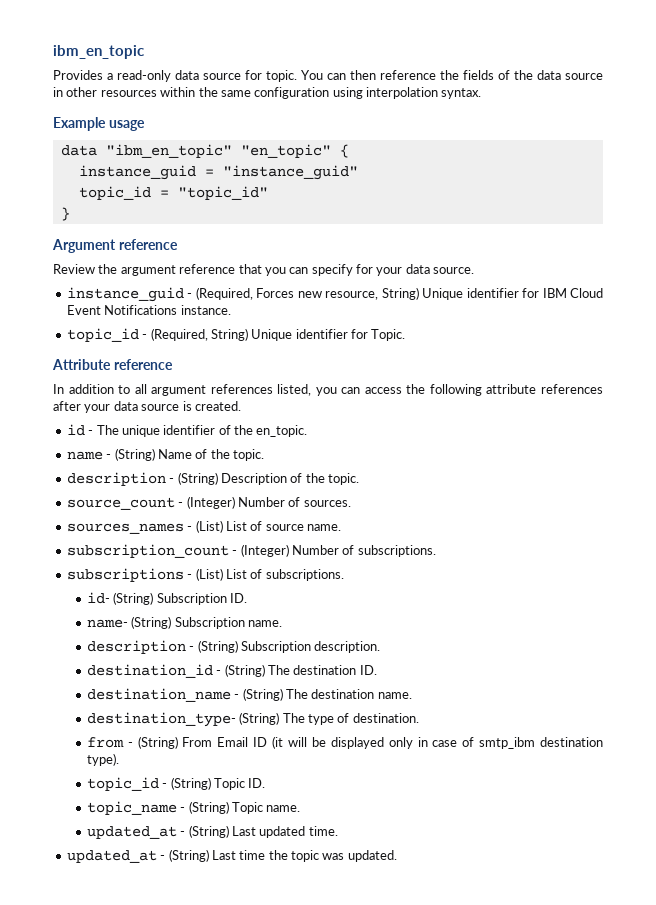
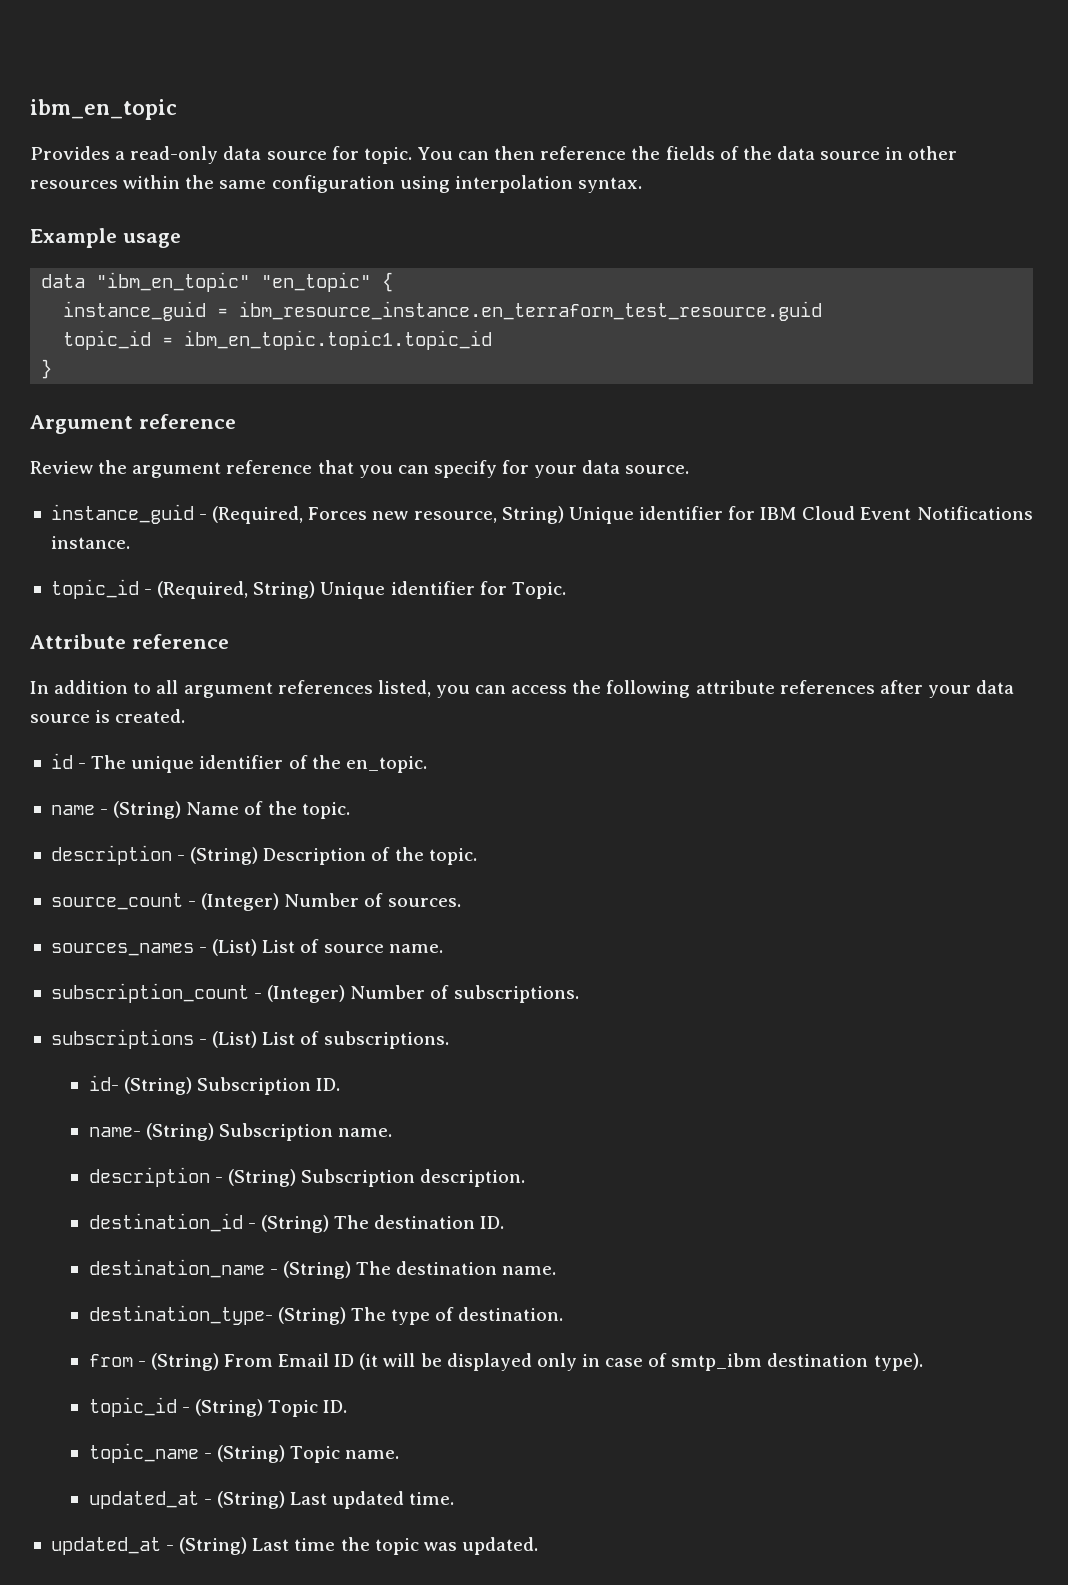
- instance_guid = "instance_guid"
+ instance_guid = ibm_resource_instance.en_terraform_test_resource.guid
- topic_id = "topic_id"
+ topic_id = ibm_en_topic.topic1.topic_id

